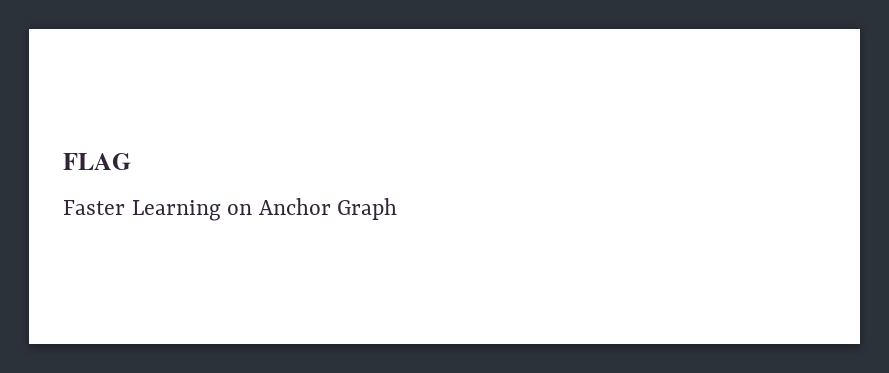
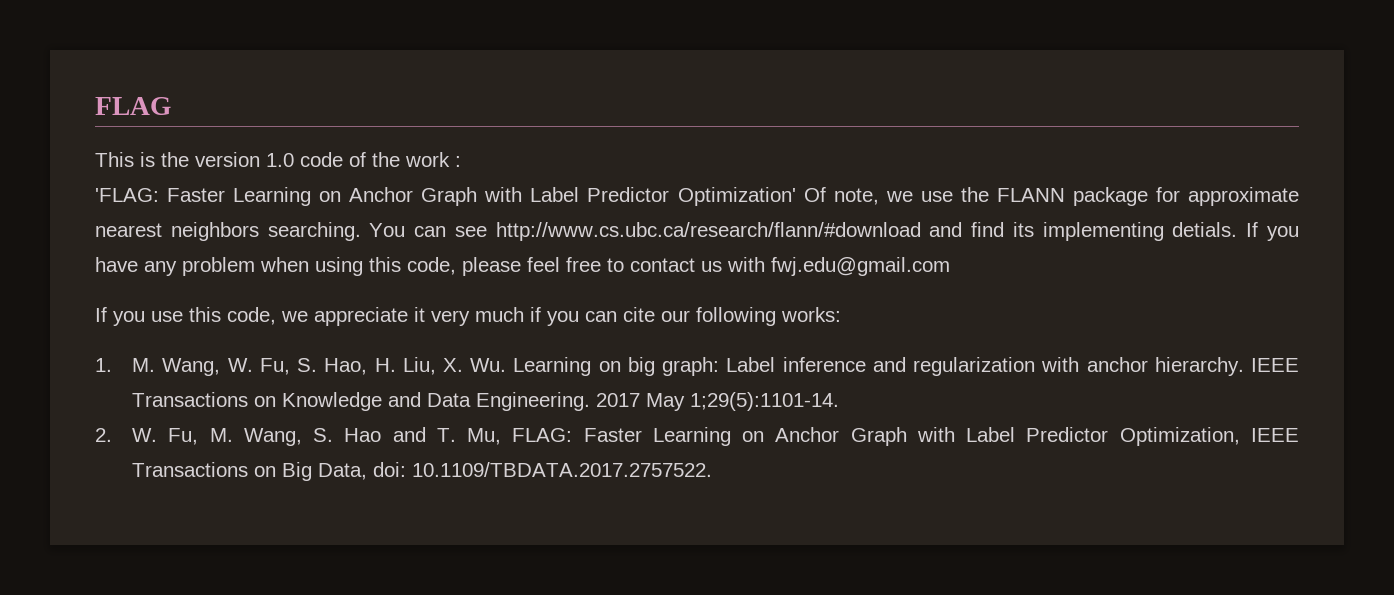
- Faster Learning on Anchor Graph
+ This is the version 1.0 code of the work :
+ 'FLAG: Faster Learning on Anchor Graph with Label Predictor Optimization' Of note, we use the FLANN package for approximate nearest neighbors searching. You can see http://www.cs.ubc.ca/research/flann/#download and find its implementing detials. If you have any problem when using this code, please feel free to contact us with fwj.edu@gmail.com
+ If you use this code, we appreciate it very much if you can cite our following works:
+ 1. M. Wang, W. Fu, S. Hao, H. Liu, X. Wu. Learning on big graph: Label inference and regularization with anchor hierarchy. IEEE Transactions on Knowledge and Data Engineering. 2017 May 1;29(5):1101-14.
+ 2. W. Fu, M. Wang, S. Hao and T. Mu, FLAG: Faster Learning on Anchor Graph with Label Predictor Optimization, IEEE Transactions on Big Data, doi: 10.1109/TBDATA.2017.2757522.

